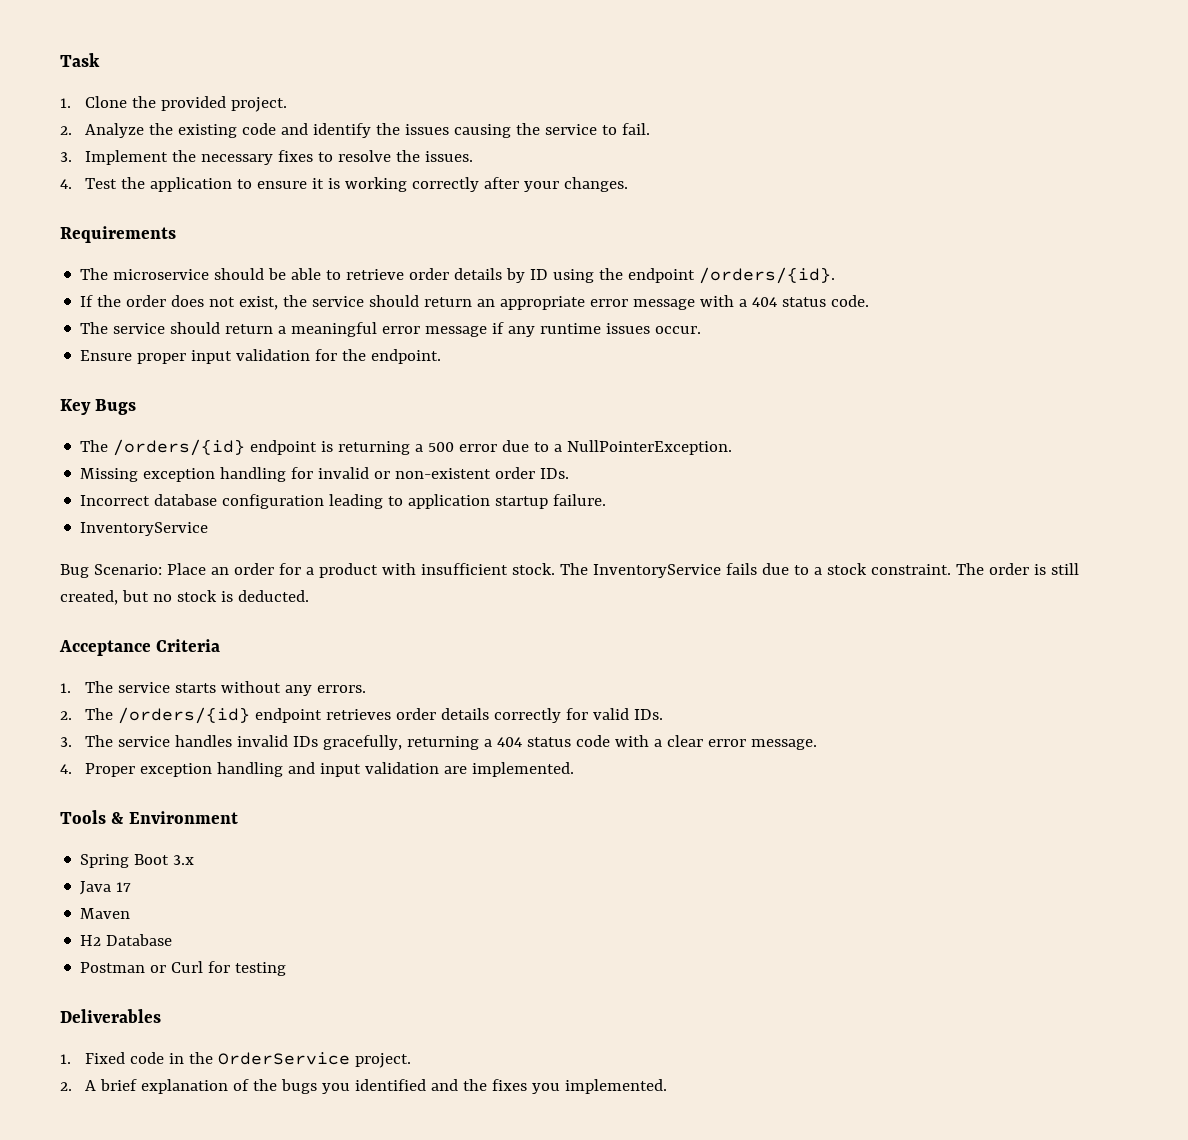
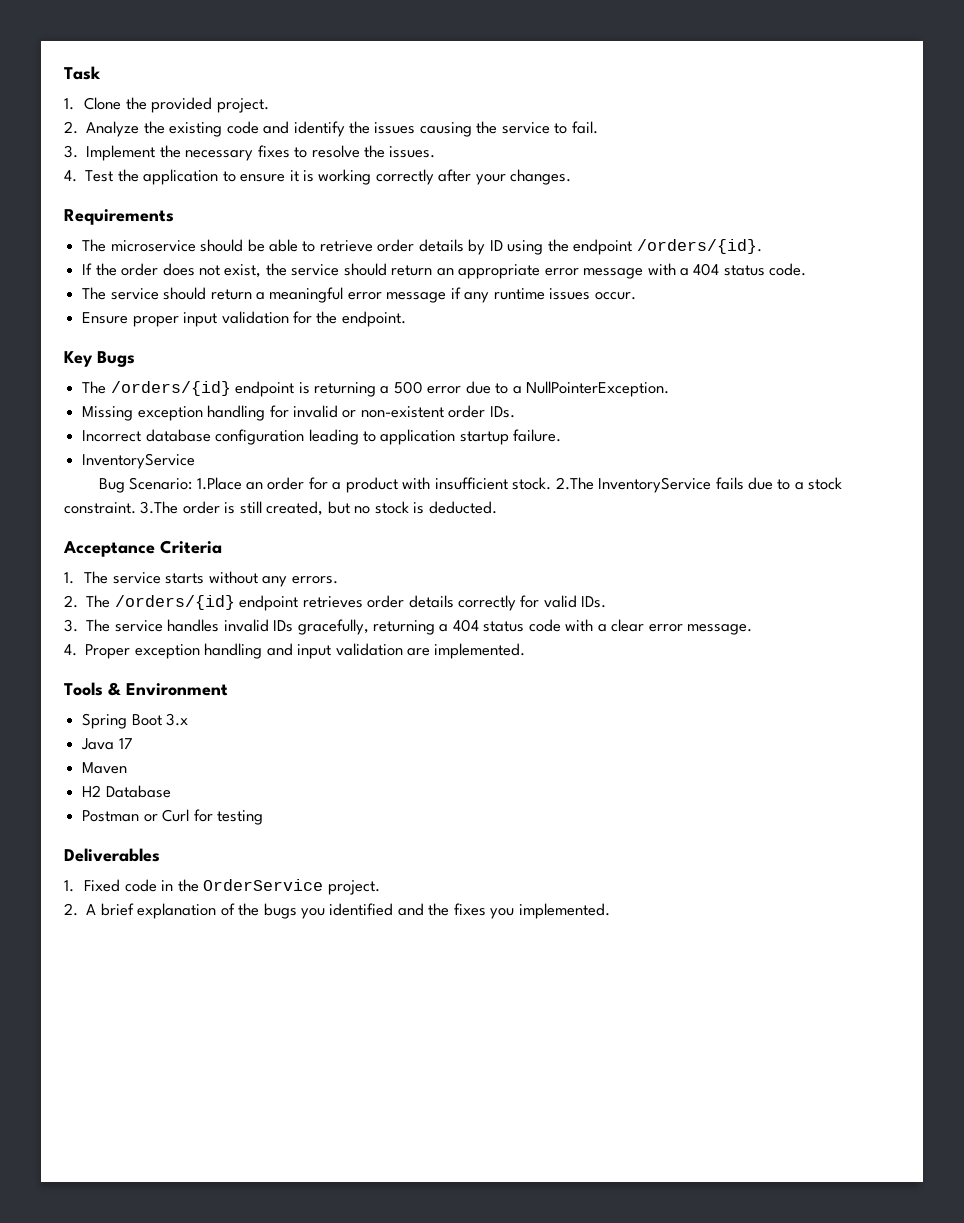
- Bug Scenario: Place an order for a product with insufficient stock.
+ Bug Scenario: 1.Place an order for a product with insufficient stock.
- The InventoryService fails due to a stock constraint.
+ 2.The InventoryService fails due to a stock constraint.
- The order is still created, but no stock is deducted.
+ 3.The order is still created, but no stock is deducted.

